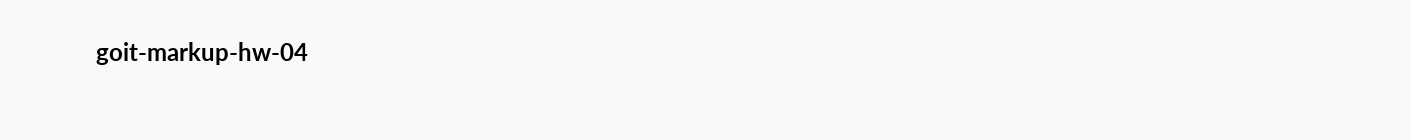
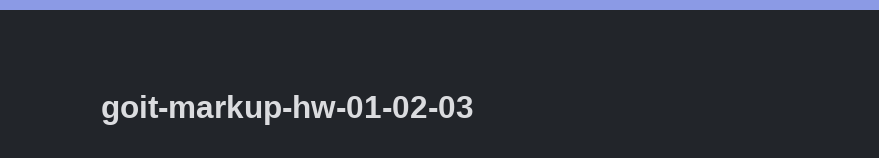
- goit-markup-hw-04
+ goit-markup-hw-01-02-03

